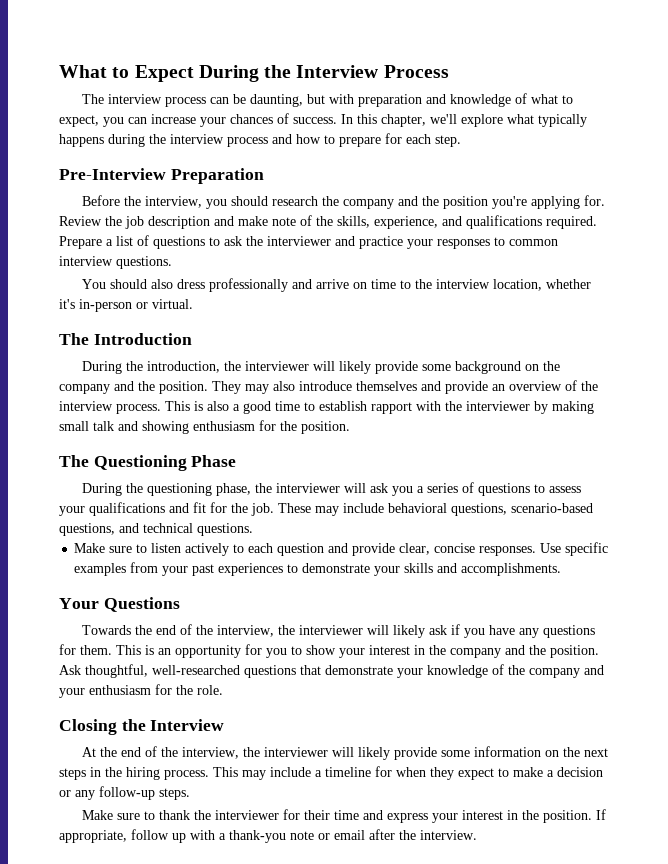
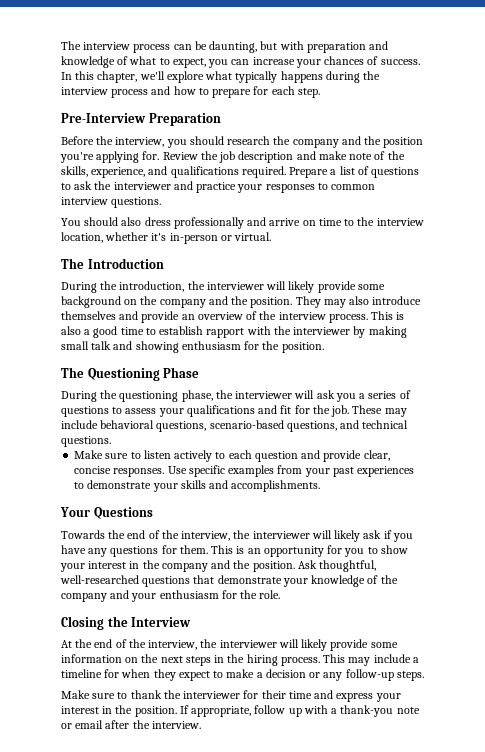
- What to Expect During the Interview Process

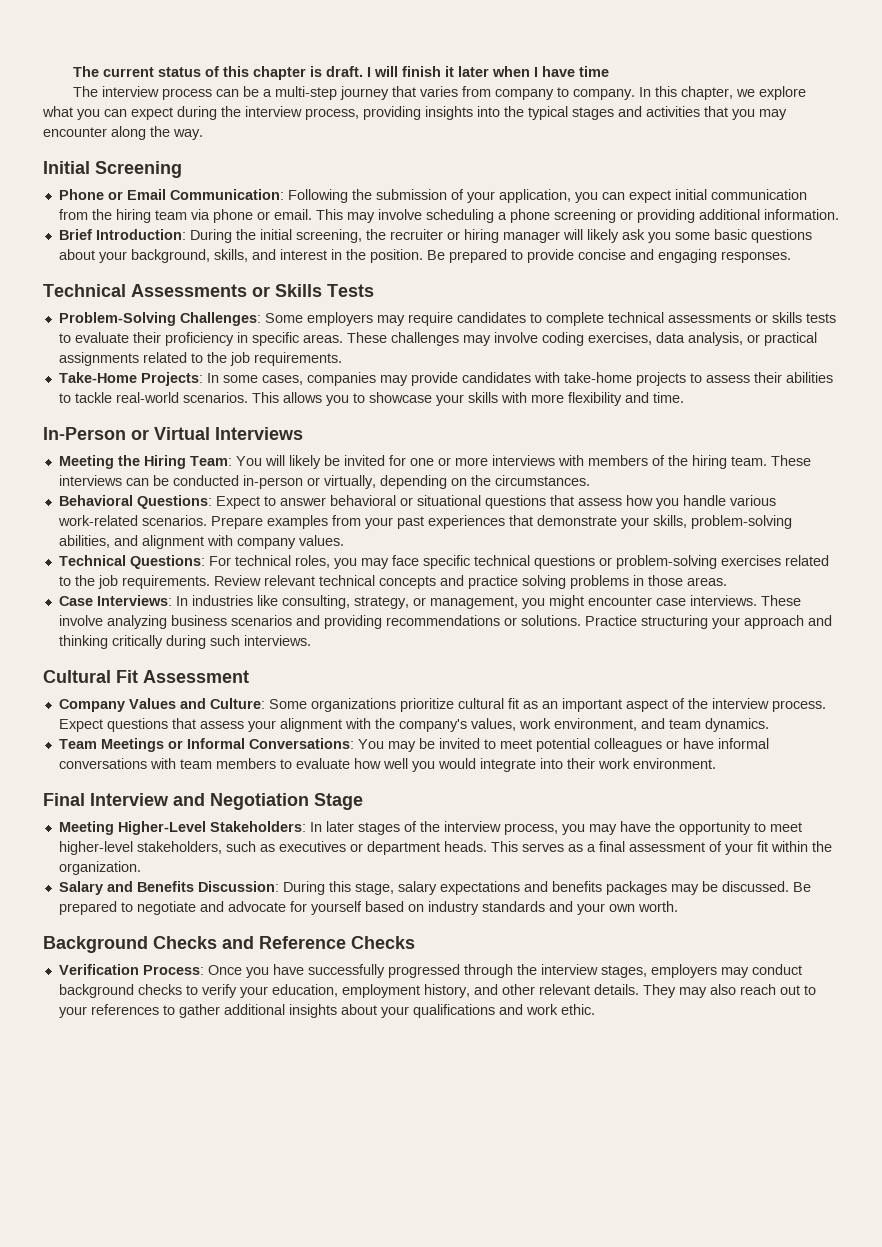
- The interview process can be daunting, but with preparation and knowledge of what to expect, you can increase your chances of success.
+ The current status of this chapter is draft. I will finish it later when I have time
+ The interview process can be a multi-step journey that varies from company to company.
- In this chapter, we'll explore what typically happens during the interview process and how to prepare for each step.
- Pre-Interview Preparation
- Before the interview, you should research the company and the position you're applying for. Review the job description and make note of the skills, experience, and qualifications required. Prepare a list of questions to ask the interviewer and practice your responses to common interview questions.
- You should also dress professionally and arrive on time to the interview location, whether it's in-person or virtual.
- The Introduction
- During the introduction, the interviewer will likely provide some background on the company and the position. They may also introduce themselves and provide an overview of the interview process. This is also a good time to establish rapport with the interviewer by making small talk and showing enthusiasm for the position.
- The Questioning Phase
- During the questioning phase, the interviewer will ask you a series of questions to assess your qualifications and fit for the job. These may include behavioral questions, scenario-based questions, and technical questions.
- Make sure to listen actively to each question and provide clear, concise responses. Use specific examples from your past experiences to demonstrate your skills and accomplishments.
- Your Questions
- Towards the end of the interview, the interviewer will likely ask if you have any questions for them. This is an opportunity for you to show your interest in the company and the position. Ask thoughtful, well-researched questions that demonstrate your knowledge of the company and your enthusiasm for the role.
- Closing the Interview
- At the end of the interview, the interviewer will likely provide some information on the next steps in the hiring process. This may include a timeline for when they expect to make a decision or any follow-up steps.
- Make sure to thank the interviewer for their time and express your interest in the position. If appropriate, follow up with a thank-you note or email after the interview.
+ In this chapter, we explore what you can expect during the interview process, providing insights into the typical stages and activities that you may encounter along the way.
+ Initial Screening
+ Phone or Email Communication: Following the submission of your application, you can expect initial communication from the hiring team via phone or email. This may involve scheduling a phone screening or providing additional information.
+ Brief Introduction: During the initial screening, the recruiter or hiring manager will likely ask you some basic questions about your background, skills, and interest in the position. Be prepared to provide concise and engaging responses.
+ Technical Assessments or Skills Tests
+ Problem-Solving Challenges: Some employers may require candidates to complete technical assessments or skills tests to evaluate their proficiency in specific areas. These challenges may involve coding exercises, data analysis, or practical assignments related to the job requirements.
+ Take-Home Projects: In some cases, companies may provide candidates with take-home projects to assess their abilities to tackle real-world scenarios. This allows you to showcase your skills with more flexibility and time.
+ In-Person or Virtual Interviews
+ Meeting the Hiring Team: You will likely be invited for one or more interviews with members of the hiring team. These interviews can be conducted in-person or virtually, depending on the circumstances.
+ Behavioral Questions: Expect to answer behavioral or situational questions that assess how you handle various work-related scenarios. Prepare examples from your past experiences that demonstrate your skills, problem-solving abilities, and alignment with company values.
+ Technical Questions: For technical roles, you may face specific technical questions or problem-solving exercises related to the job requirements. Review relevant technical concepts and practice solving problems in those areas.
+ Case Interviews: In industries like consulting, strategy, or management, you might encounter case interviews. These involve analyzing business scenarios and providing recommendations or solutions. Practice structuring your approach and thinking critically during such interviews.
+ Cultural Fit Assessment
+ Company Values and Culture: Some organizations prioritize cultural fit as an important aspect of the interview process. Expect questions that assess your alignment with the company's values, work environment, and team dynamics.
+ Team Meetings or Informal Conversations: You may be invited to meet potential colleagues or have informal conversations with team members to evaluate how well you would integrate into their work environment.
+ Final Interview and Negotiation Stage
+ Meeting Higher-Level Stakeholders: In later stages of the interview process, you may have the opportunity to meet higher-level stakeholders, such as executives or department heads. This serves as a final assessment of your fit within the organization.
+ Salary and Benefits Discussion: During this stage, salary expectations and benefits packages may be discussed. Be prepared to negotiate and advocate for yourself based on industry standards and your own worth.
+ Background Checks and Reference Checks
+ Verification Process: Once you have successfully progressed through the interview stages, employers may conduct background checks to verify your education, employment history, and other relevant details. They may also reach out to your references to gather additional insights about your qualifications and work ethic.

